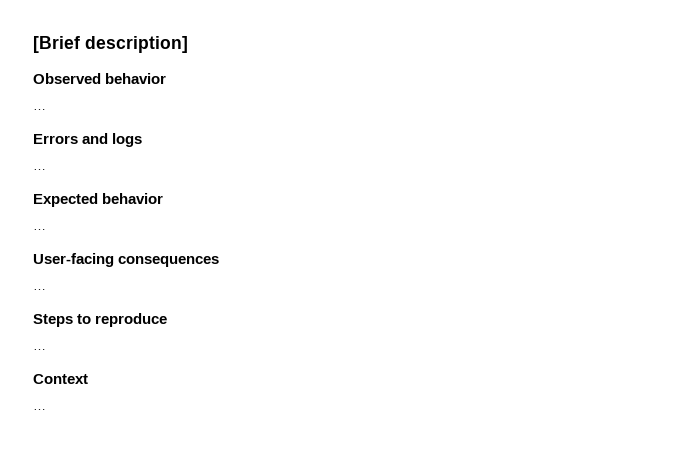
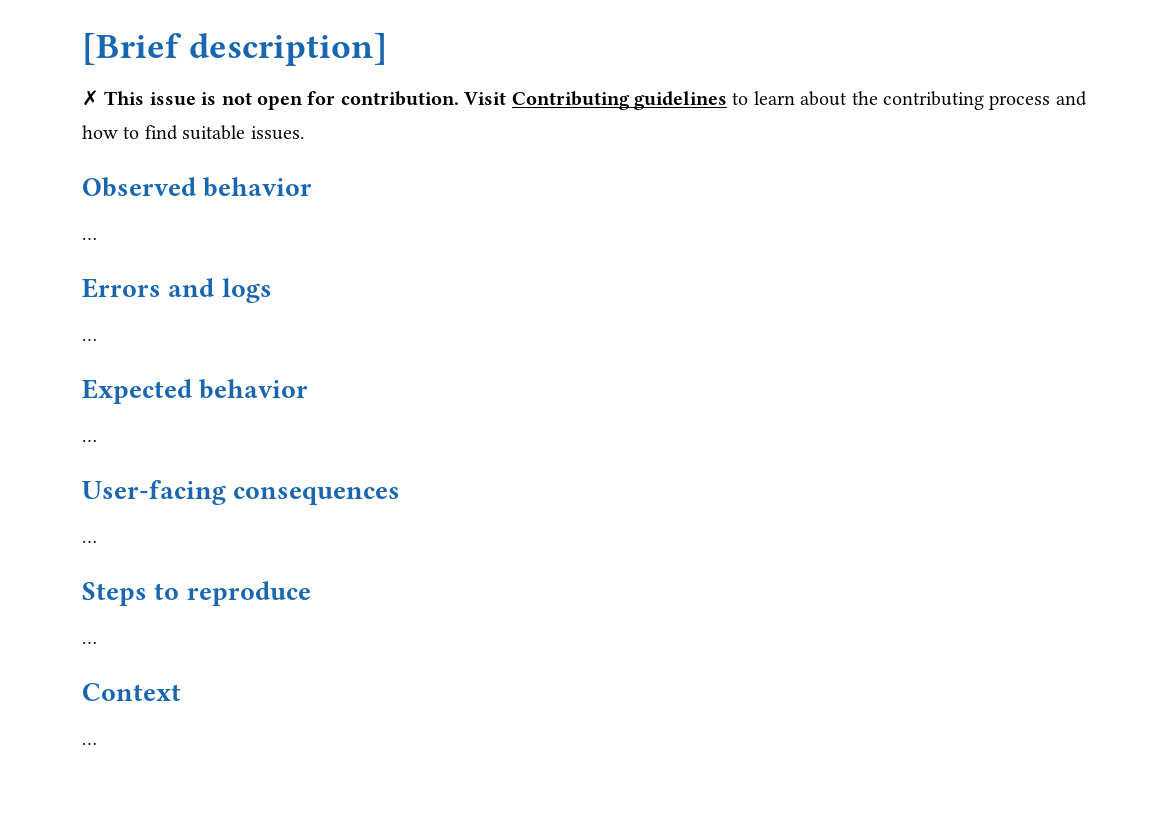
+ ✗ This issue is not open for contribution. Visit Contributing guidelines to learn about the contributing process and how to find suitable issues.

